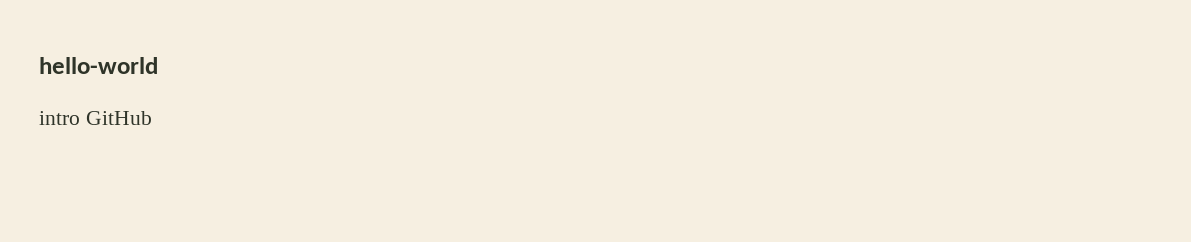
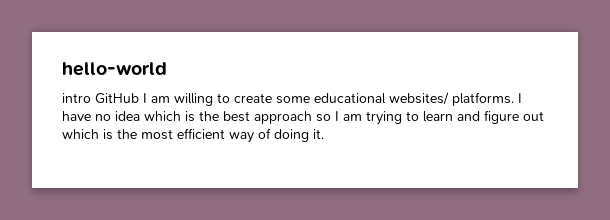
- intro GitHub
+ intro GitHub I am willing to create some educational websites/ platforms. I have no idea which is the best approach so I am trying to learn and figure out which is the most efficient way of doing it.

